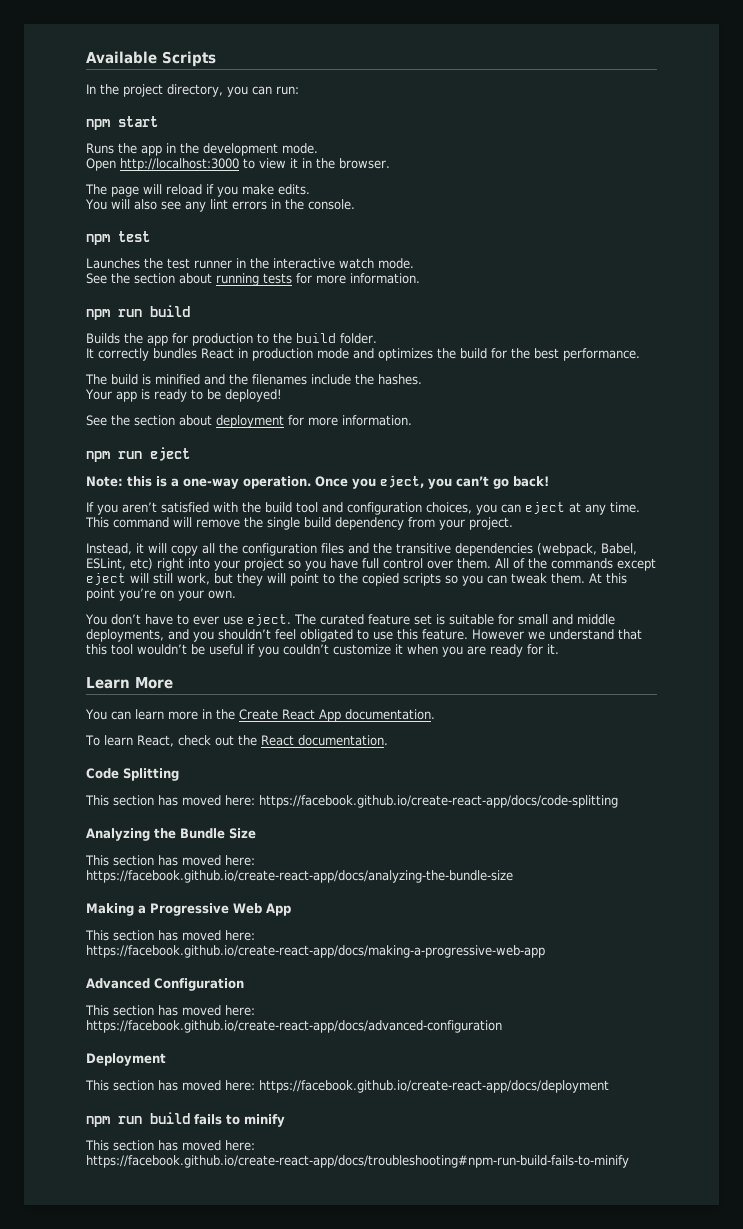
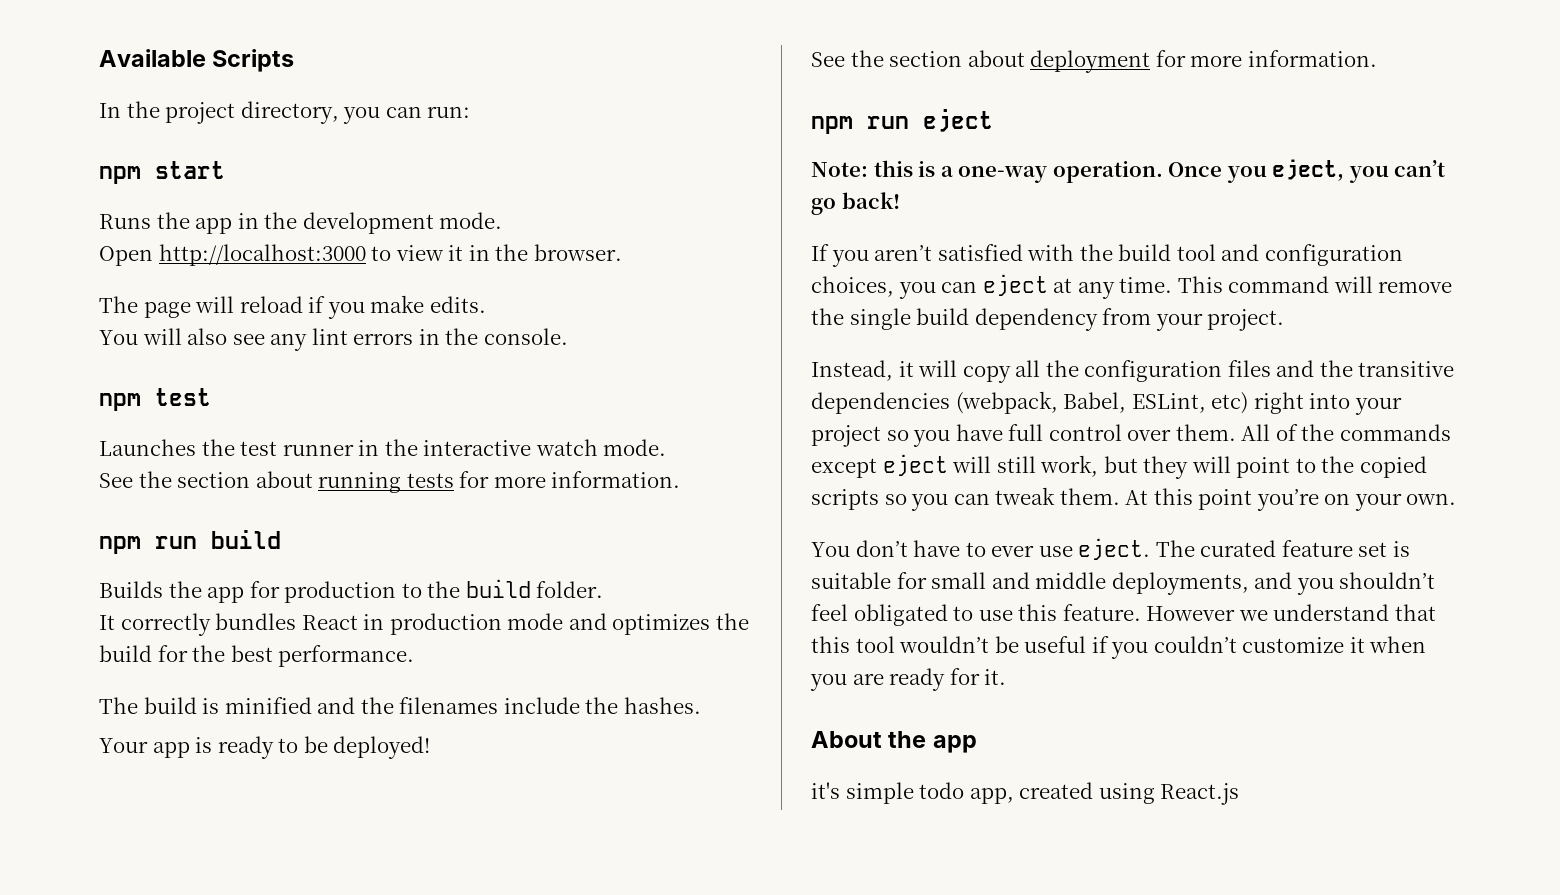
- Learn More
- You can learn more in the Create React App documentation.
- To learn React, check out the React documentation.
- Code Splitting
- This section has moved here: https://facebook.github.io/create-react-app/docs/code-splitting
- Analyzing the Bundle Size
- This section has moved here: https://facebook.github.io/create-react-app/docs/analyzing-the-bundle-size
- Making a Progressive Web App
- This section has moved here: https://facebook.github.io/create-react-app/docs/making-a-progressive-web-app
- Advanced Configuration
- This section has moved here: https://facebook.github.io/create-react-app/docs/advanced-configuration
- Deployment
- This section has moved here: https://facebook.github.io/create-react-app/docs/deployment
- npm run build fails to minify
- This section has moved here: https://facebook.github.io/create-react-app/docs/troubleshooting#npm-run-build-fails-to-minify
+ About the app
+ it's simple todo app, created using React.js

